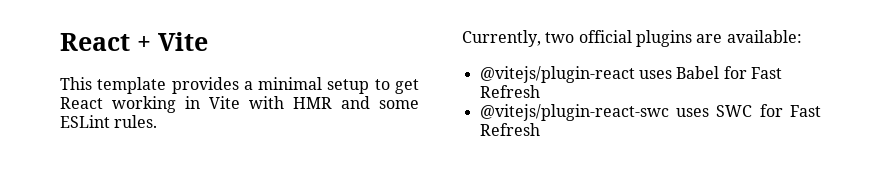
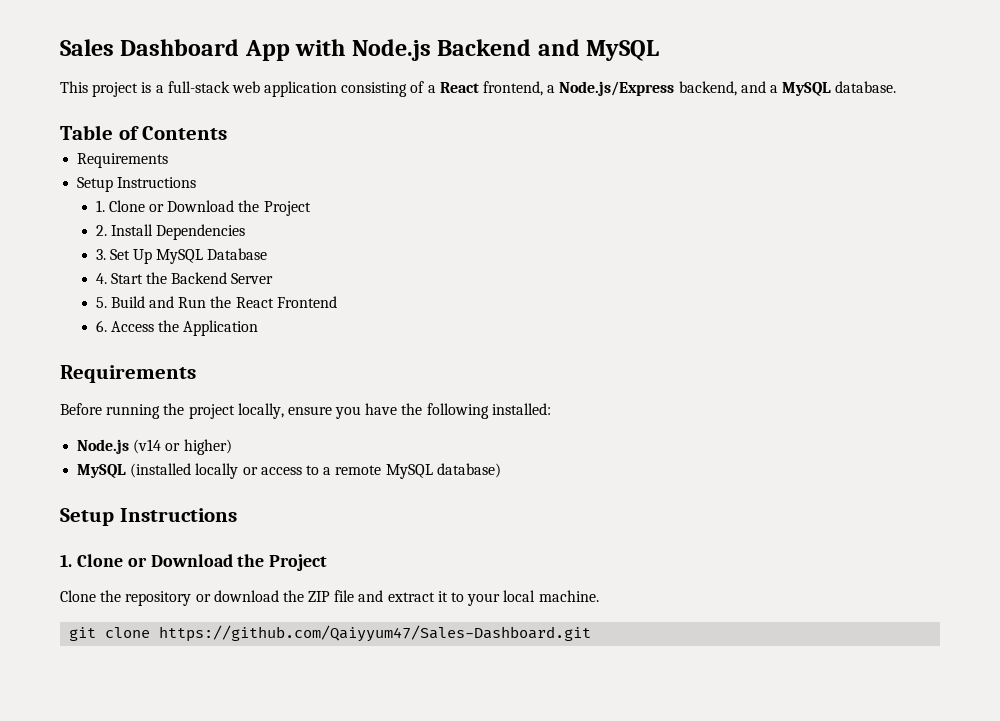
- React + Vite
- This template provides a minimal setup to get React working in Vite with HMR and some ESLint rules.
- Currently, two official plugins are available:
- @vitejs/plugin-react uses Babel for Fast Refresh
- @vitejs/plugin-react-swc uses SWC for Fast Refresh
+ Sales Dashboard App with Node.js Backend and MySQL
+ This project is a full-stack web application consisting of a React frontend, a Node.js/Express backend, and a MySQL database.
+ Table of Contents
+ Requirements
+ Setup Instructions
+ 1. Clone or Download the Project
+ 2. Install Dependencies
+ 3. Set Up MySQL Database
+ 4. Start the Backend Server
+ 5. Build and Run the React Frontend
+ 6. Access the Application
+ Requirements
+ Before running the project locally, ensure you have the following installed:
+ Node.js (v14 or higher)
+ MySQL (installed locally or access to a remote MySQL database)
+ Setup Instructions
+ 1. Clone or Download the Project
+ Clone the repository or download the ZIP file and extract it to your local machine.
+ git clone https://github.com/Qaiyyum47/Sales-Dashboard.git

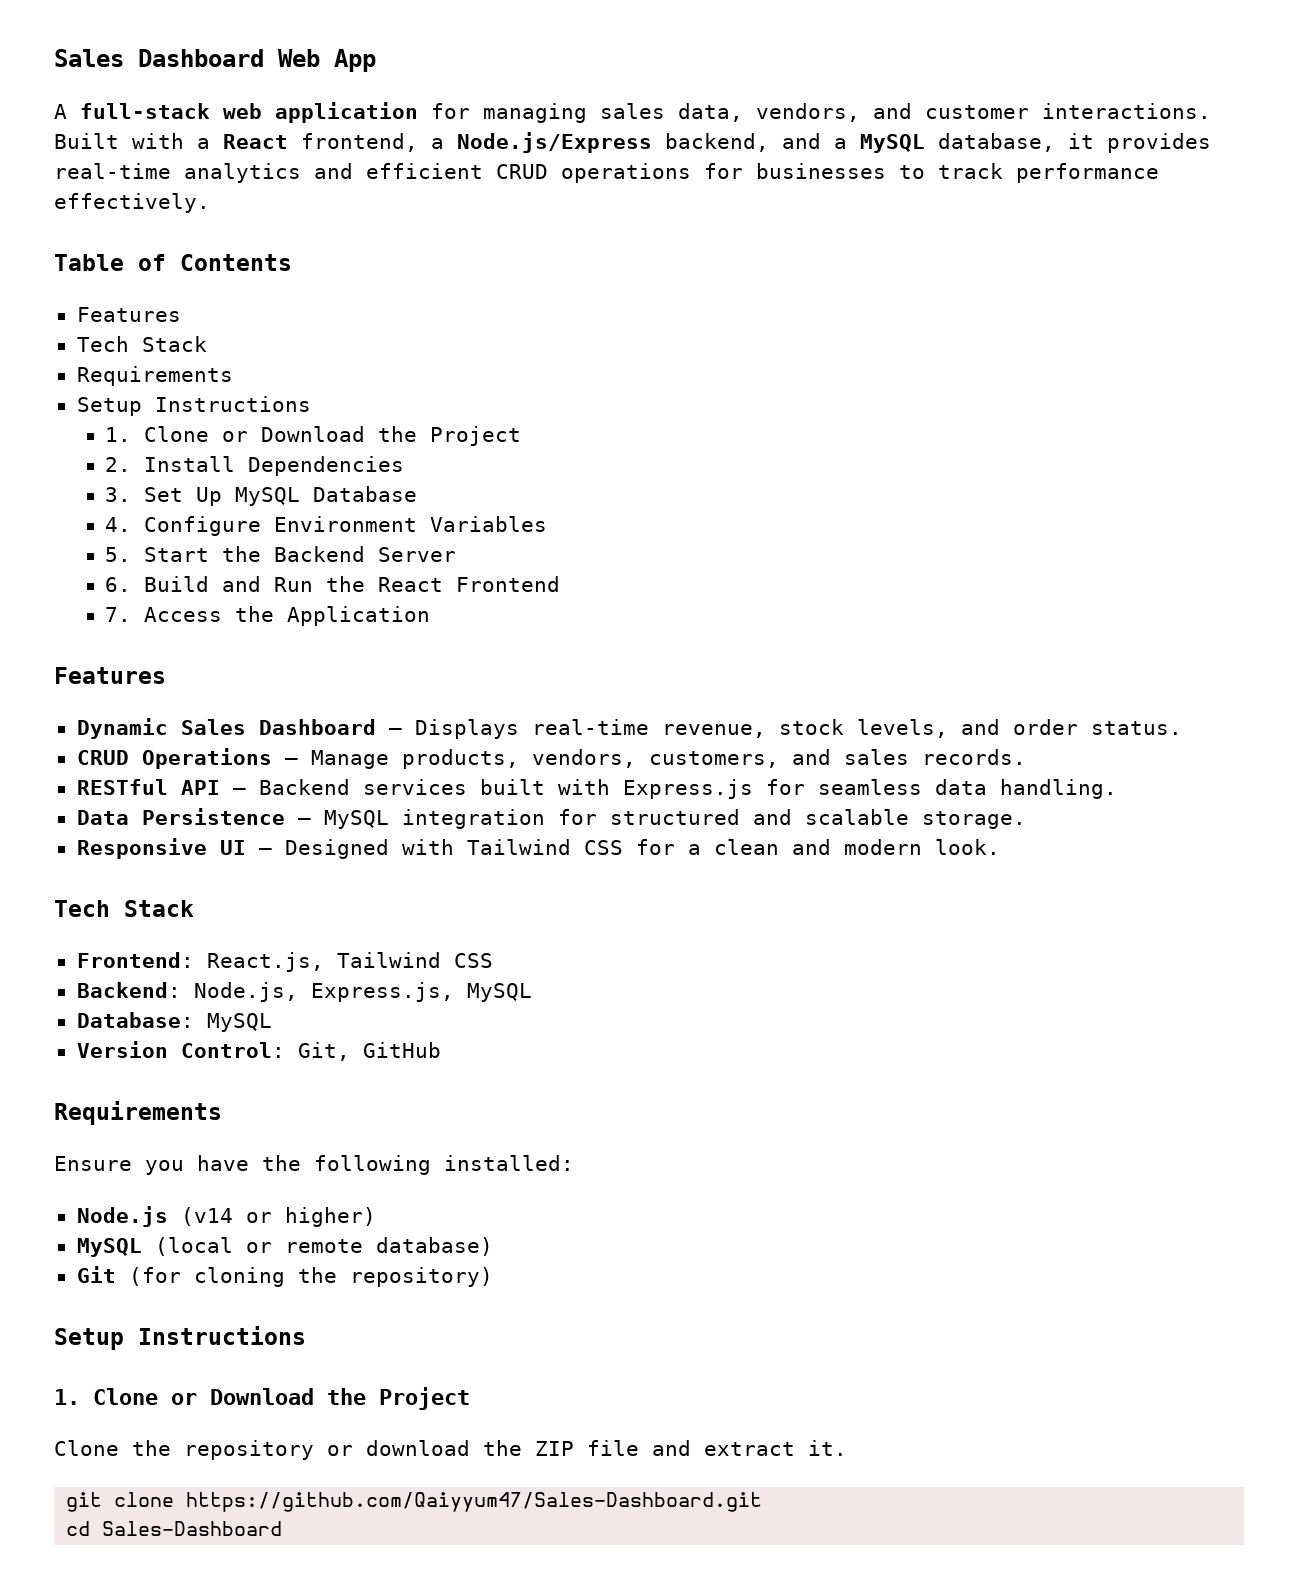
- Sales Dashboard App with Node.js Backend and MySQL
- This project is a full-stack web application consisting of a React frontend, a Node.js/Express backend, and a MySQL database.
+ Sales Dashboard Web App
+ A full-stack web application for managing sales data, vendors, and customer interactions. Built with a React frontend, a Node.js/Express backend, and a MySQL database, it provides real-time analytics and efficient CRUD operations for businesses to track performance effectively.
  Table of Contents
+ Features
+ Tech Stack
- 4. Start the Backend Server
+ 4. Configure Environment Variables
+ 5. Start the Backend Server
- 5. Build and Run the React Frontend
+ 6. Build and Run the React Frontend
- 6. Access the Application
+ 7. Access the Application
+ Features
+ Dynamic Sales Dashboard – Displays real-time revenue, stock levels, and order status.
+ CRUD Operations – Manage products, vendors, customers, and sales records.
+ RESTful API – Backend services built with Express.js for seamless data handling.
+ Data Persistence – MySQL integration for structured and scalable storage.
+ Responsive UI – Designed with Tailwind CSS for a clean and modern look.
+ Tech Stack
+ Frontend: React.js, Tailwind CSS
+ Backend: Node.js, Express.js, MySQL
+ Database: MySQL
+ Version Control: Git, GitHub
  Requirements
- Before running the project locally, ensure you have the following installed:
+ Ensure you have the following installed:
- MySQL (installed locally or access to a remote MySQL database)
+ MySQL (local or remote database)
+ Git (for cloning the repository)
- Clone the repository or download the ZIP file and extract it to your local machine.
+ Clone the repository or download the ZIP file and extract it.
+ cd Sales-Dashboard

